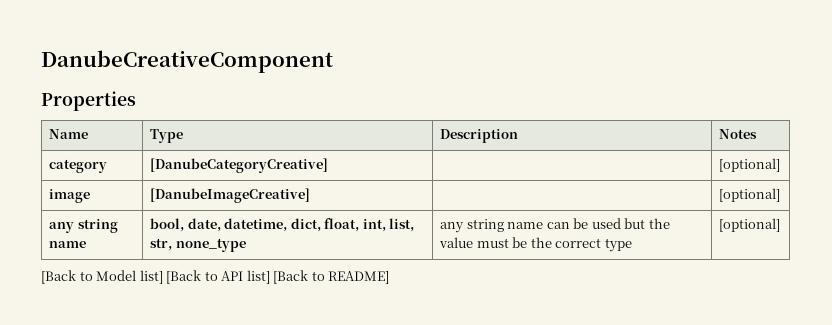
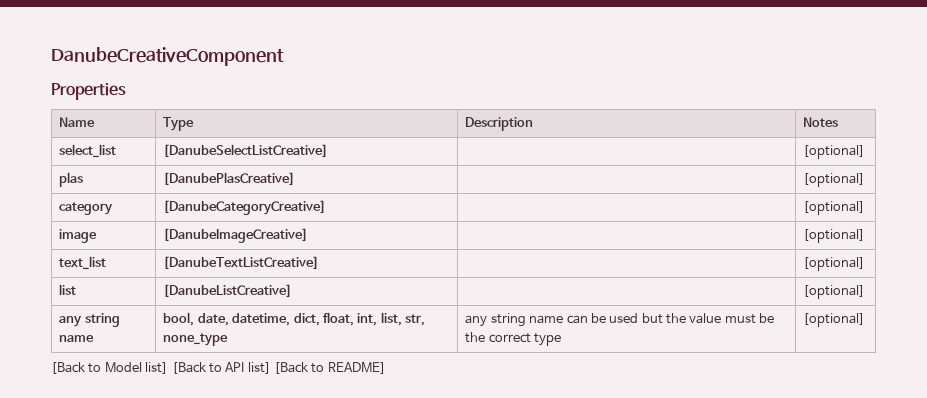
+ select_list | [DanubeSelectListCreative] | | [optional]
+ plas | [DanubePlasCreative] | | [optional]
+ text_list | [DanubeTextListCreative] | | [optional]
+ list | [DanubeListCreative] | | [optional]

